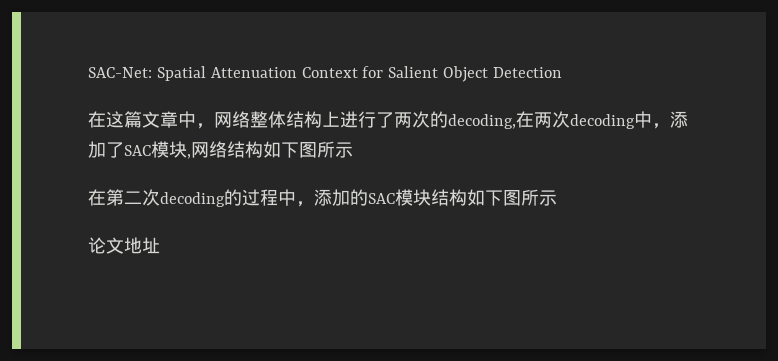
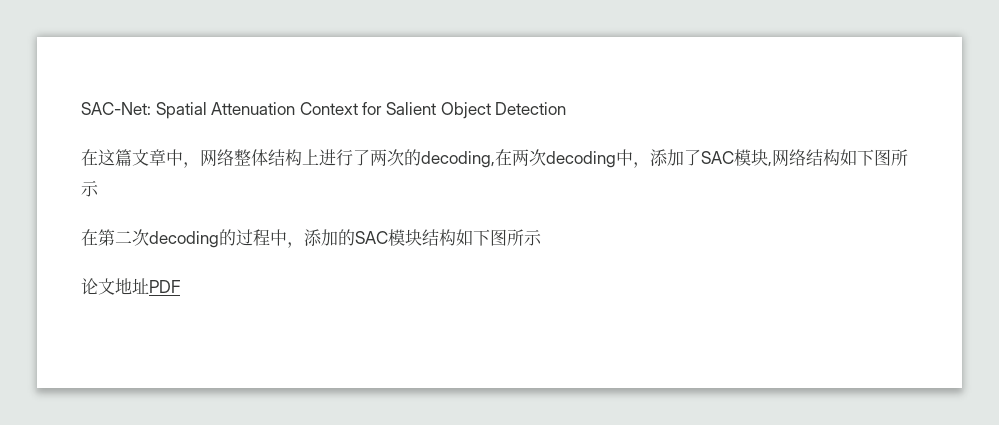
- 论文地址
+ 论文地址PDF

